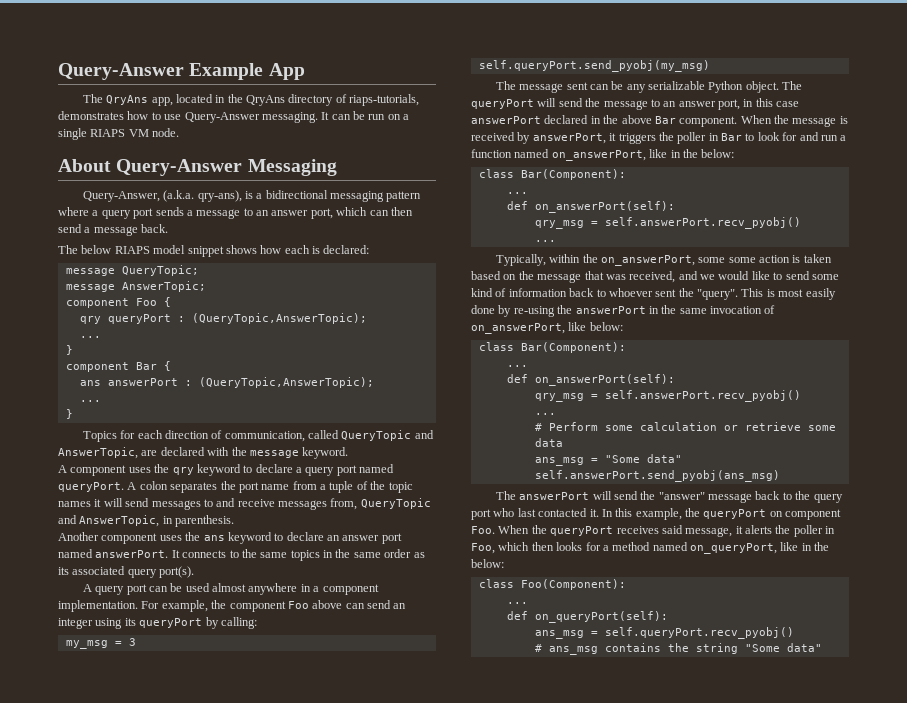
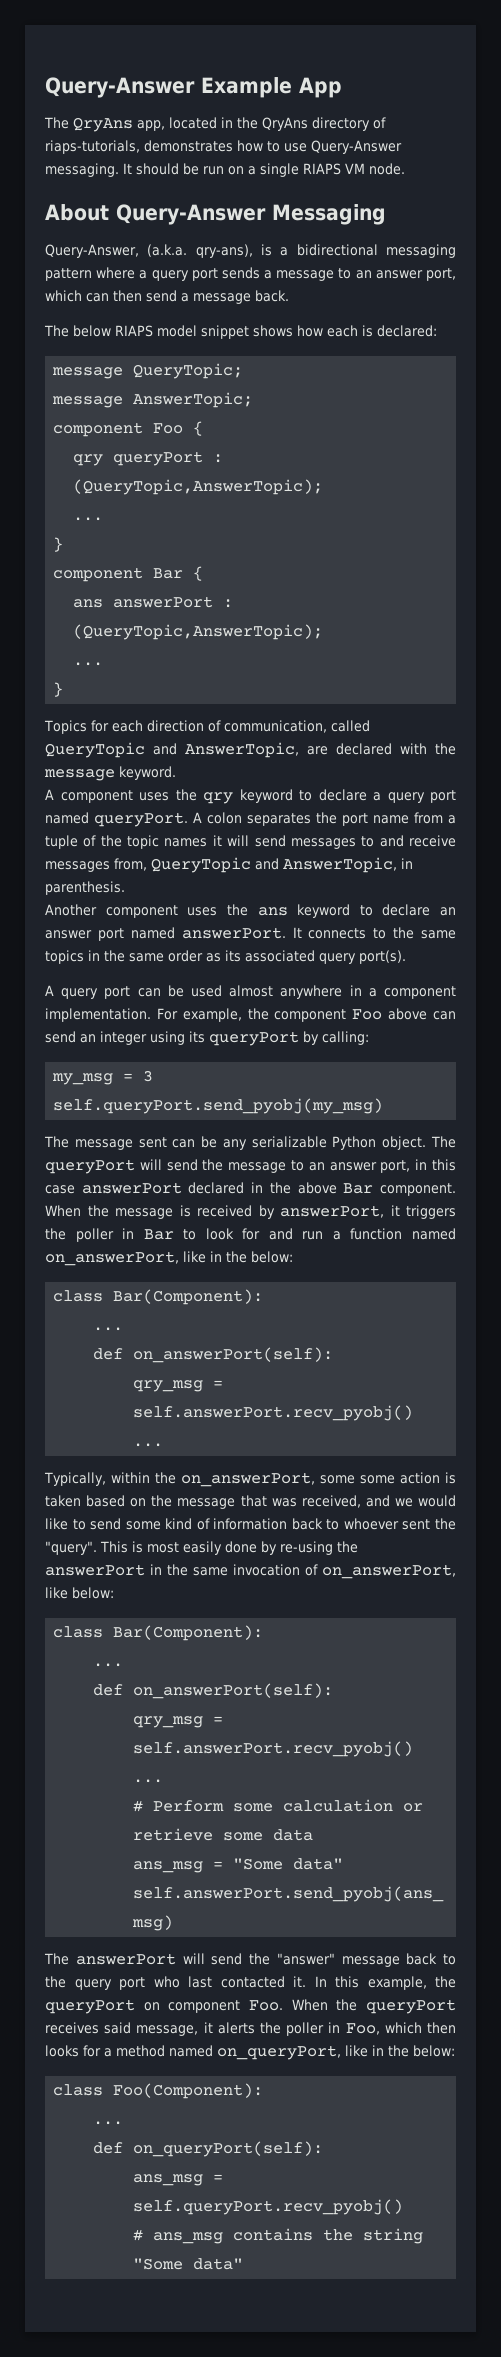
- It can be run on a single RIAPS VM node.
+ It should be run on a single RIAPS VM node.

